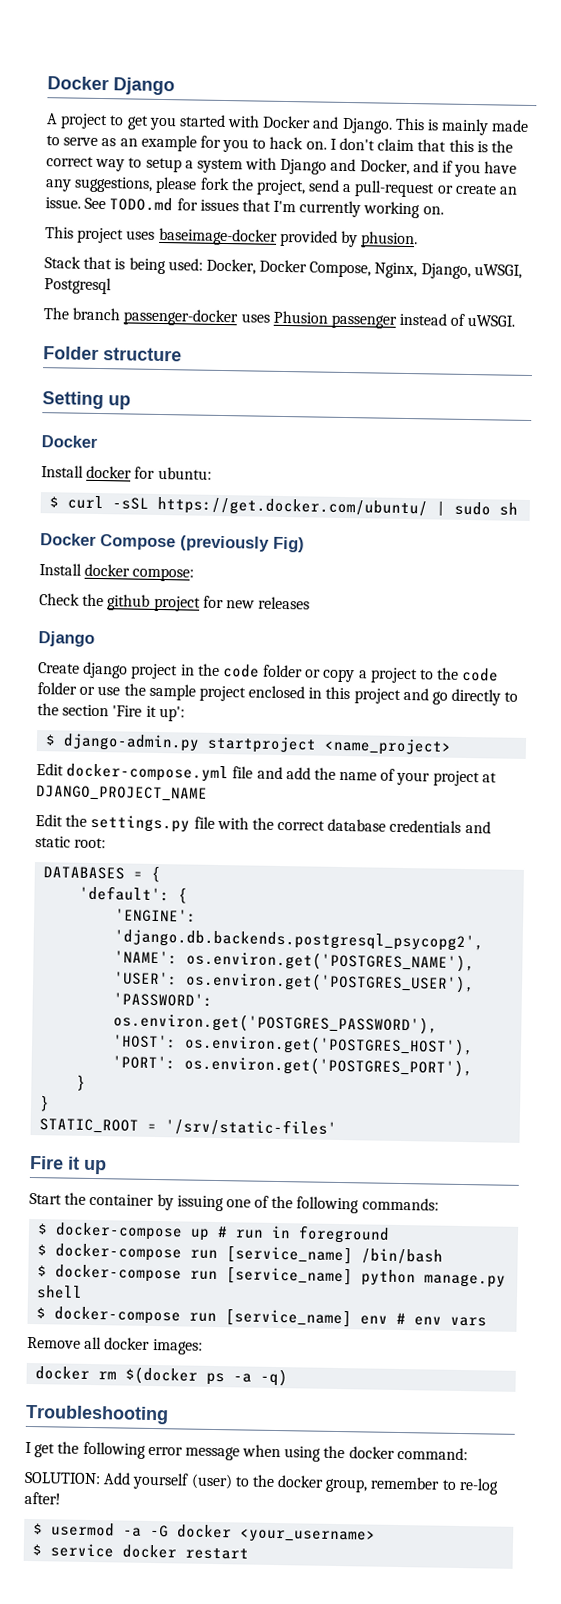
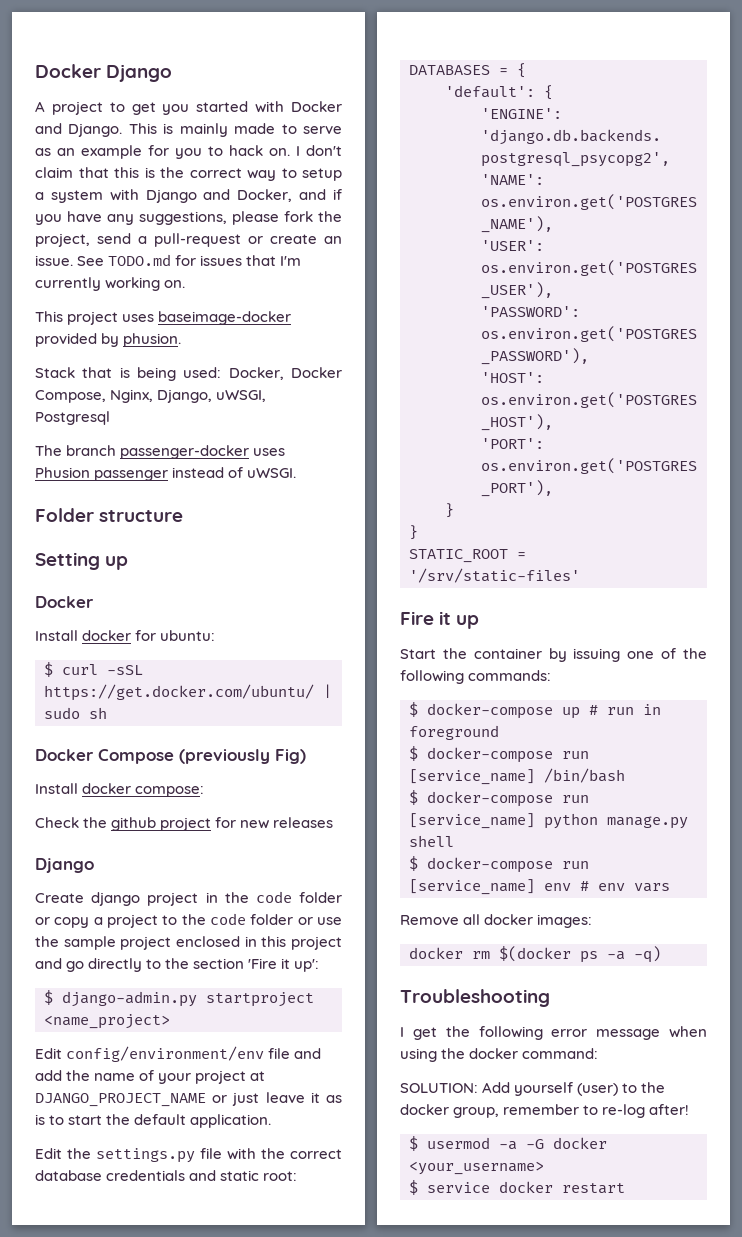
- Edit docker-compose.yml file and add the name of your project at DJANGO_PROJECT_NAME
+ Edit config/environment/env file and add the name of your project at DJANGO_PROJECT_NAME or just leave it as is to start the default application.

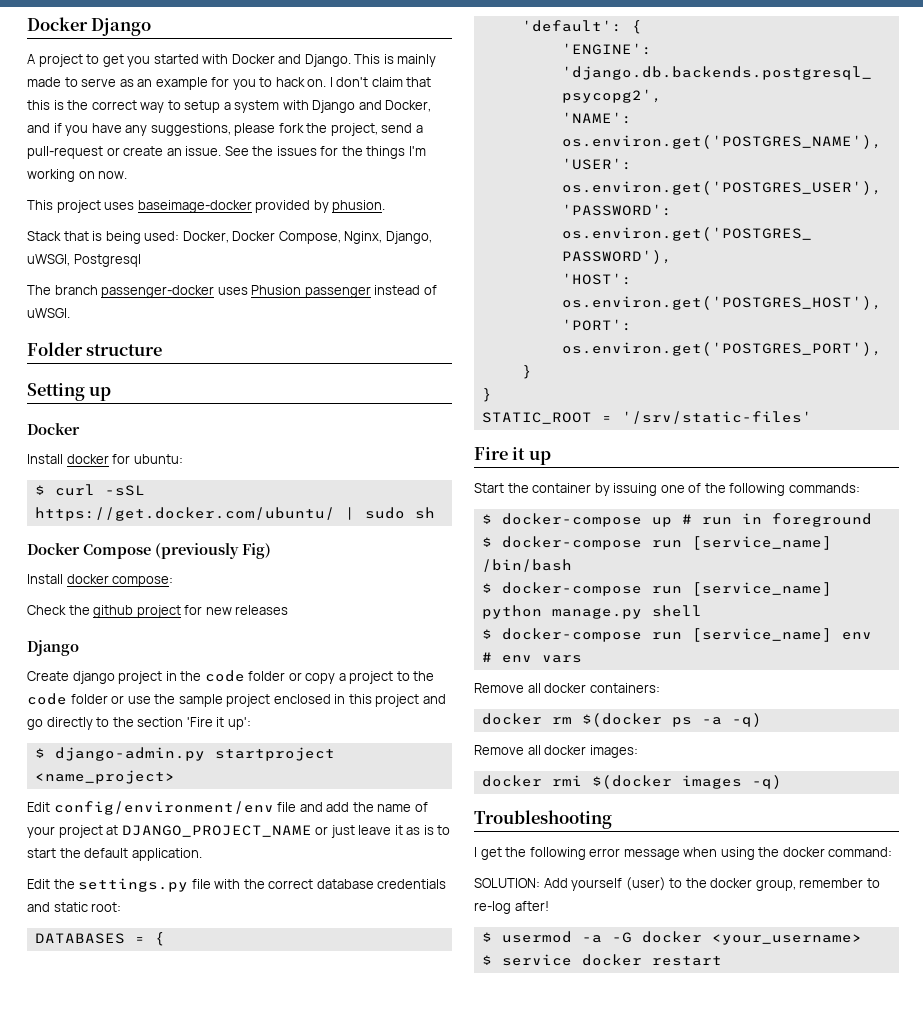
- See TODO.md for issues that I'm currently working on.
+ See the issues for the things I'm working on now.
- Remove all docker images:
+ Remove all docker containers:
+ Remove all docker images:
+ docker rmi $(docker images -q)

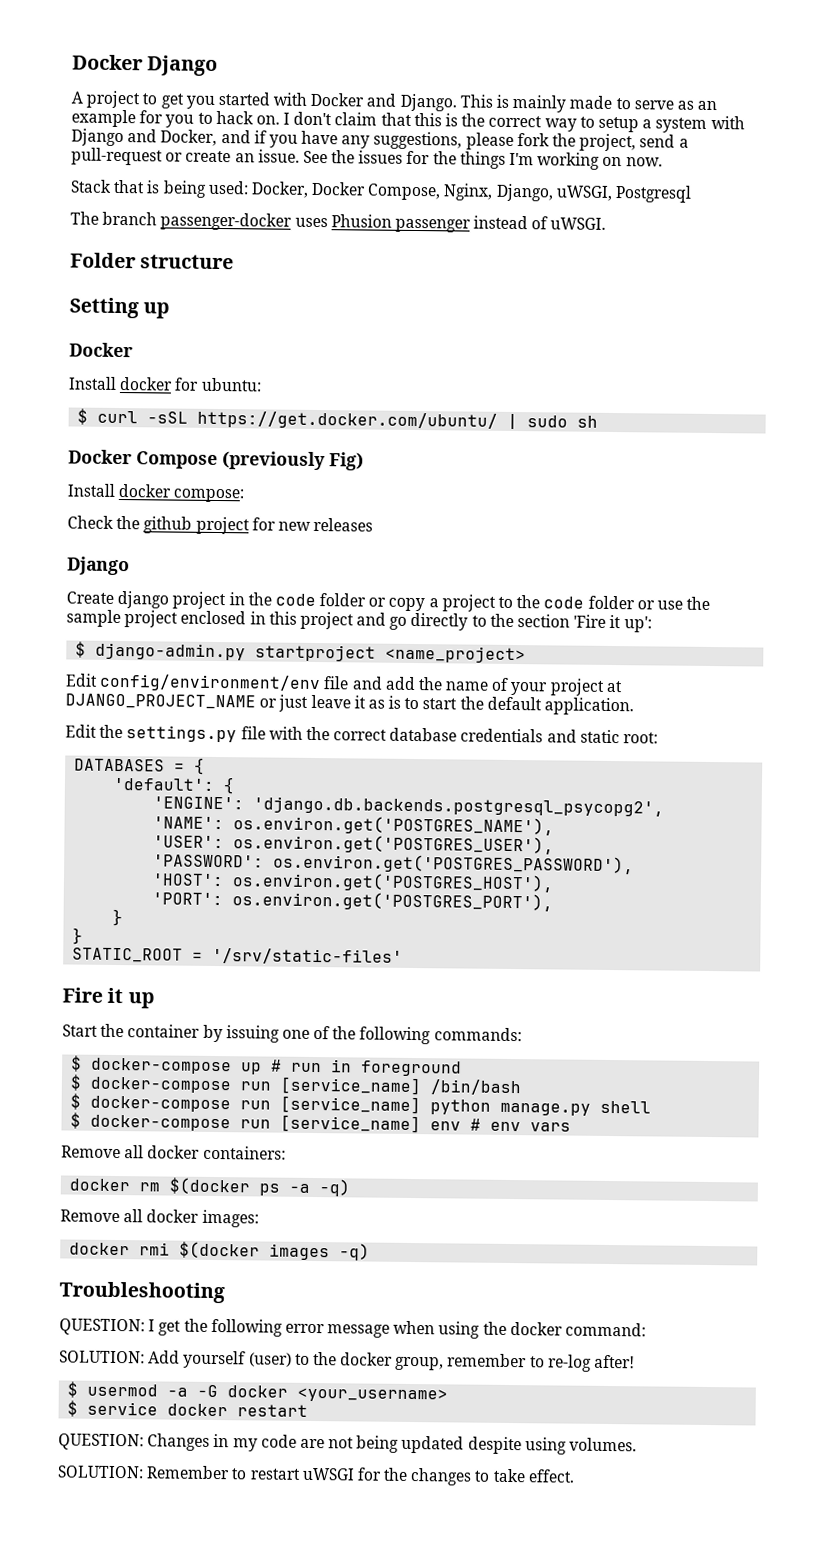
- This project uses baseimage-docker provided by phusion.
- I get the following error message when using the docker command:
+ QUESTION: I get the following error message when using the docker command:
+ QUESTION: Changes in my code are not being updated despite using volumes.
+ SOLUTION: Remember to restart uWSGI for the changes to take effect.

